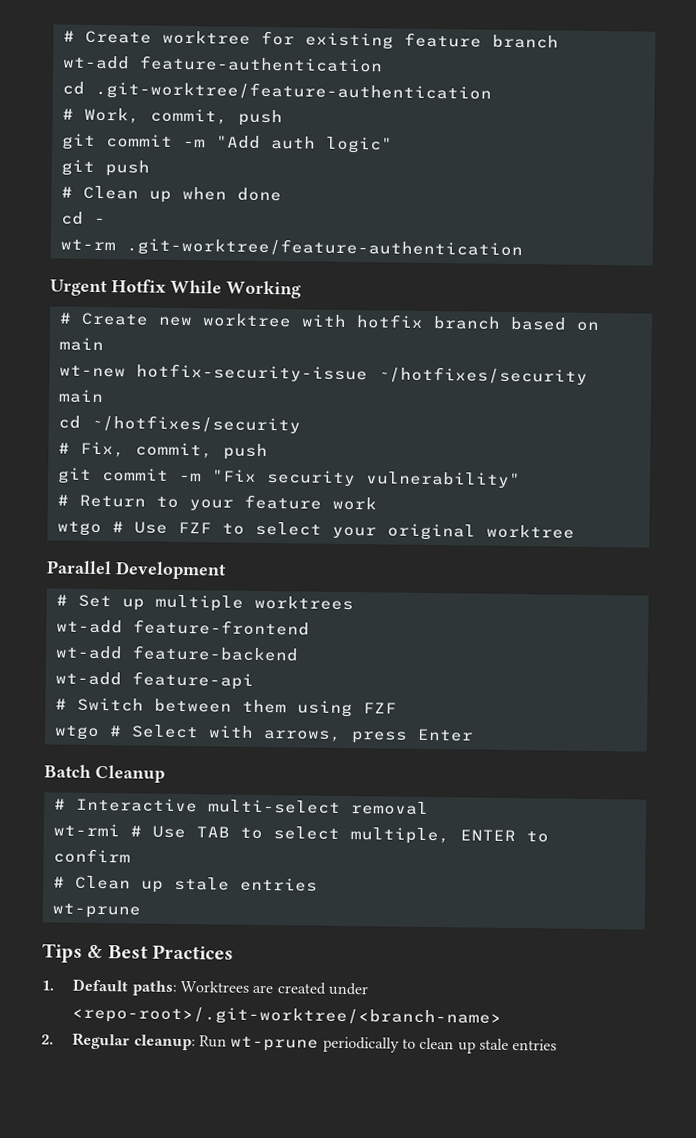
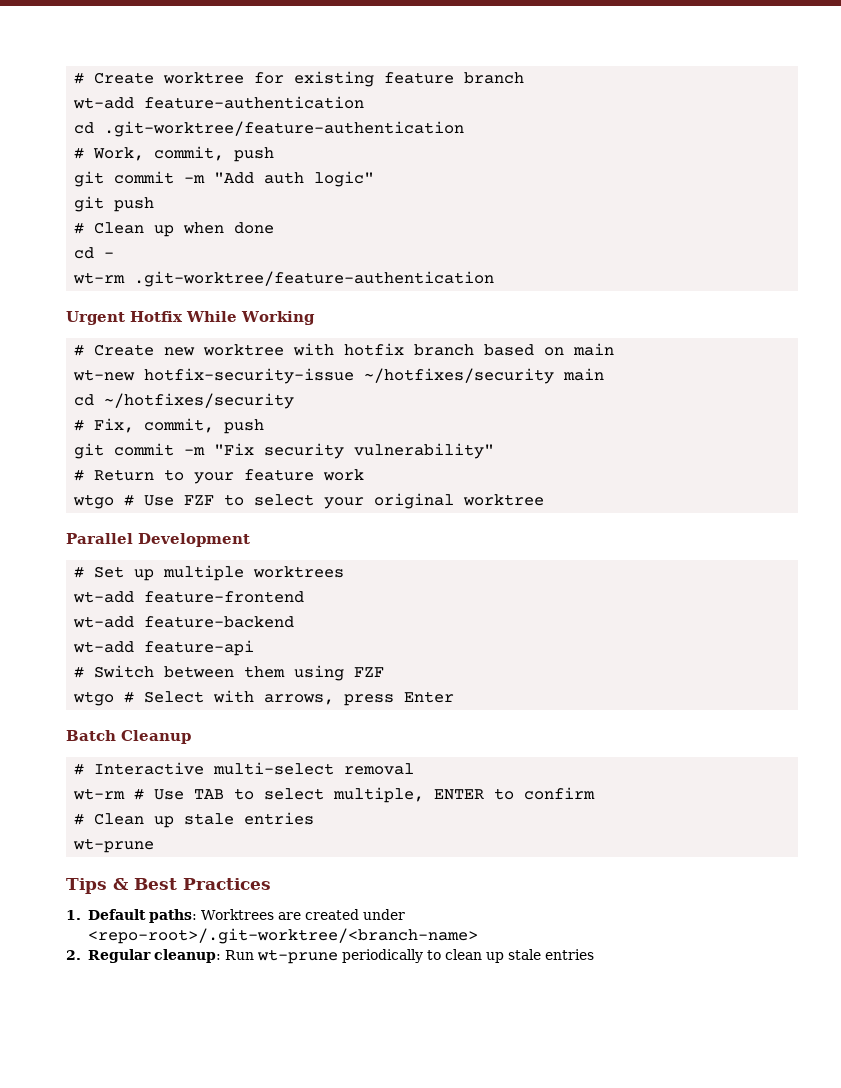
- wt-rmi # Use TAB to select multiple, ENTER to confirm
+ wt-rm # Use TAB to select multiple, ENTER to confirm

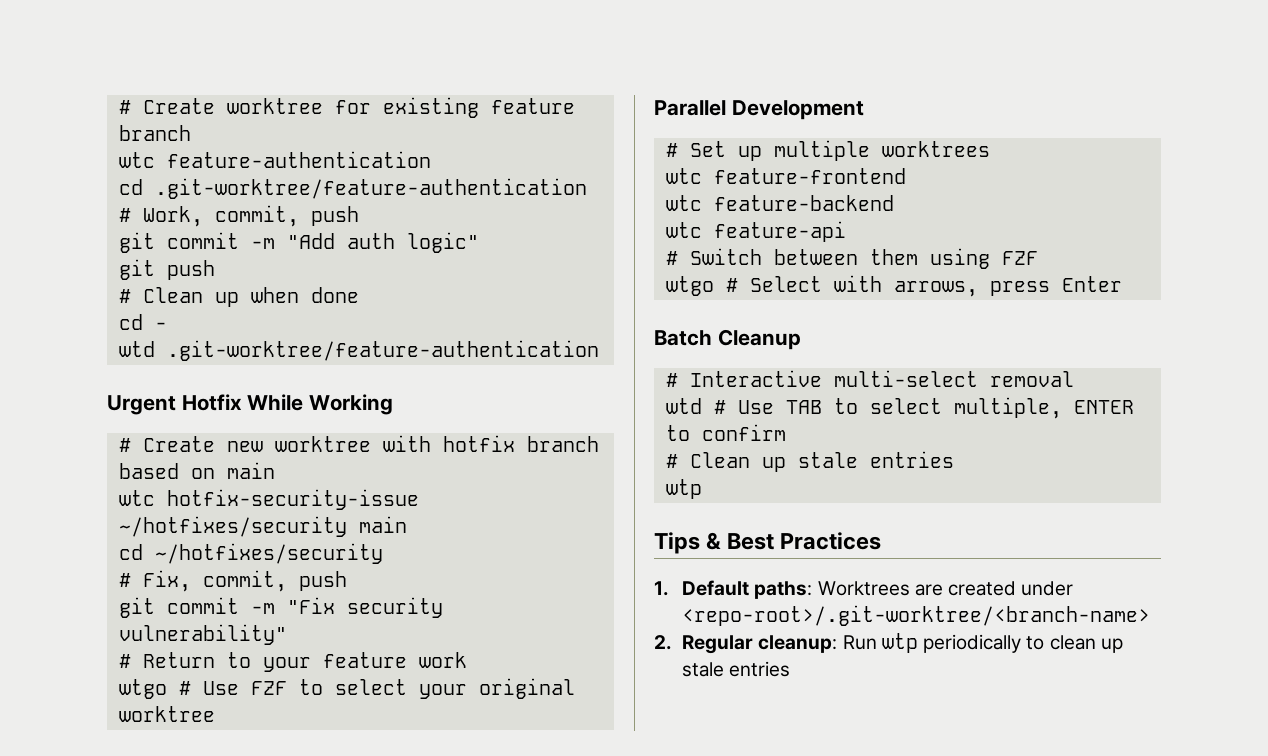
- wt-add feature-authentication
+ wtc feature-authentication
- wt-rm .git-worktree/feature-authentication
+ wtd .git-worktree/feature-authentication
- wt-new hotfix-security-issue ~/hotfixes/security main
+ wtc hotfix-security-issue ~/hotfixes/security main
- wt-add feature-frontend
+ wtc feature-frontend
- wt-add feature-backend
+ wtc feature-backend
- wt-add feature-api
+ wtc feature-api
- wt-rm # Use TAB to select multiple, ENTER to confirm
+ wtd # Use TAB to select multiple, ENTER to confirm
  # Clean up stale entries
- wt-prune
+ wtp
- 2. Regular cleanup: Run wt-prune periodically to clean up stale entries
+ 2. Regular cleanup: Run wtp periodically to clean up stale entries

